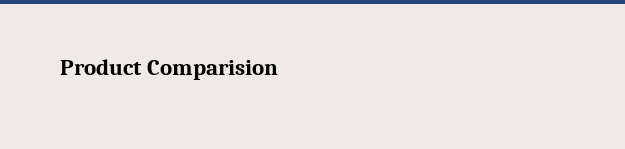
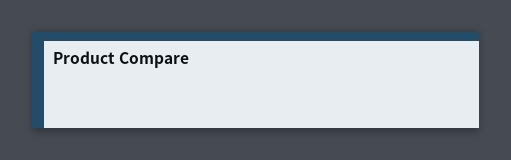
- Product Comparision
+ Product Compare

